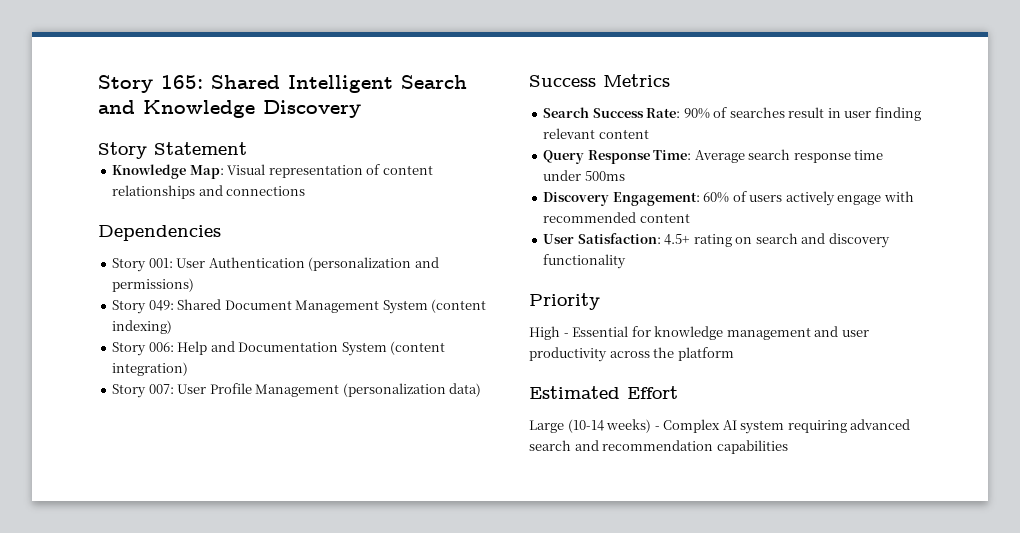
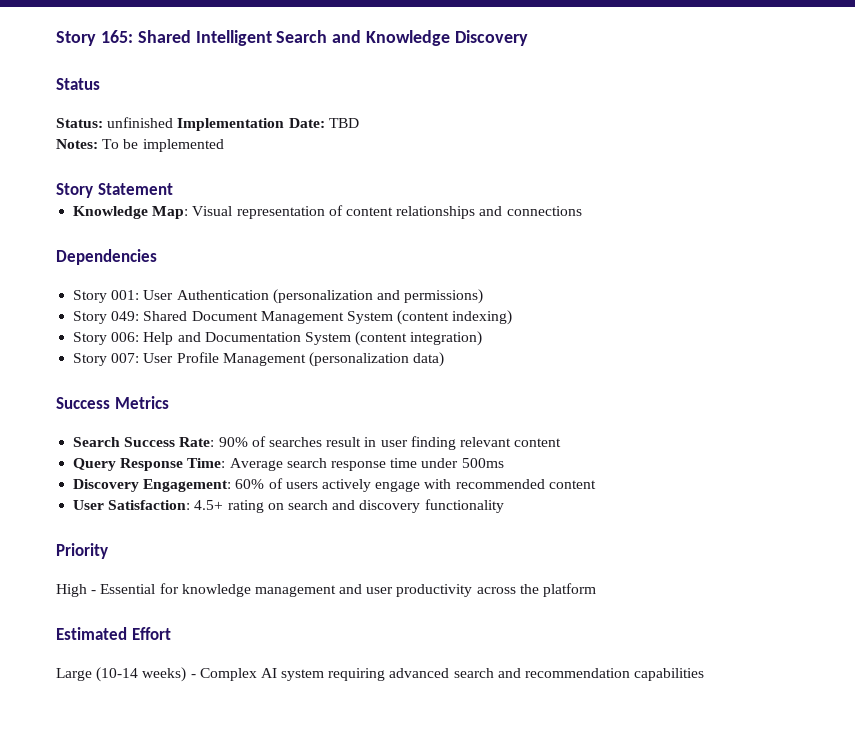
+ Status
+ Status: unfinished Implementation Date: TBD
+ Notes: To be implemented

